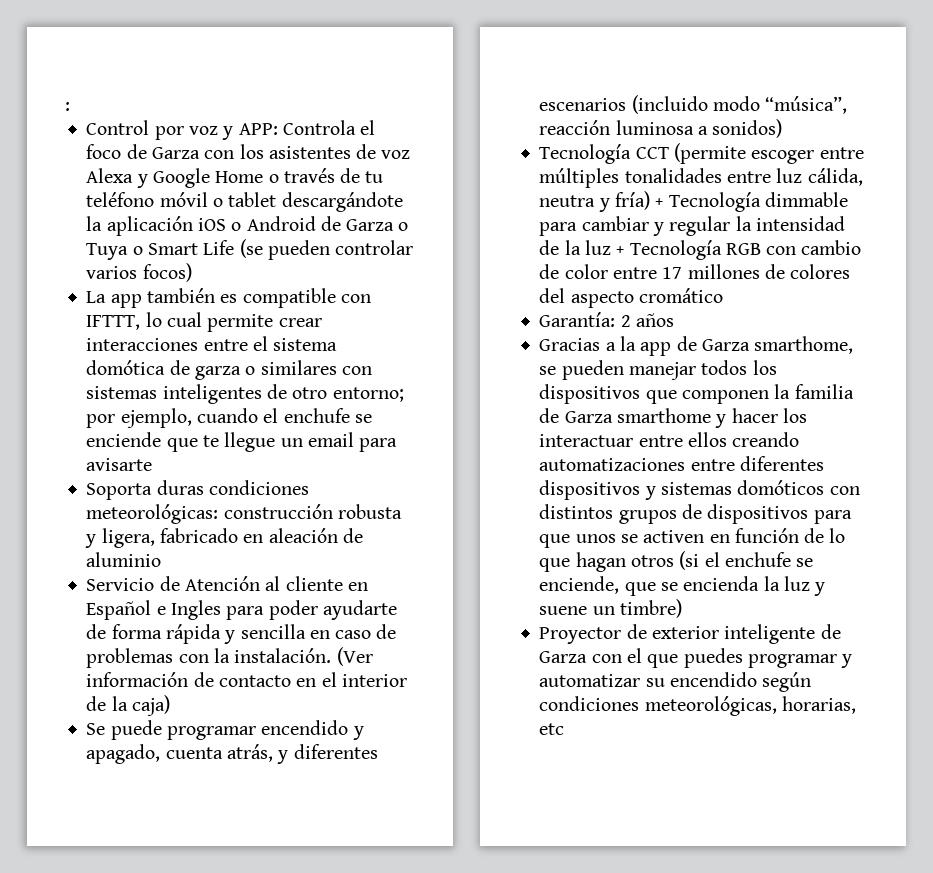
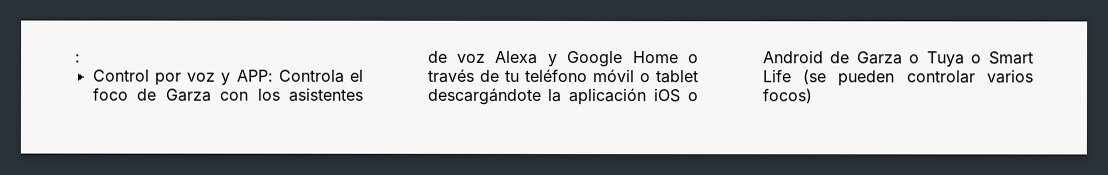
- La app también es compatible con IFTTT, lo cual permite crear interacciones entre el sistema domótica de garza o similares con sistemas inteligentes de otro entorno; por ejemplo, cuando el enchufe se enciende que te llegue un email para avisarte
- Soporta duras condiciones meteorológicas: construcción robusta y ligera, fabricado en aleación de aluminio
- Servicio de Atención al cliente en Español e Ingles para poder ayudarte de forma rápida y sencilla en caso de problemas con la instalación. (Ver información de contacto en el interior de la caja)
- Se puede programar encendido y apagado, cuenta atrás, y diferentes escenarios (incluido modo “música”, reacción luminosa a sonidos)
- Tecnología CCT (permite escoger entre múltiples tonalidades entre luz cálida, neutra y fría) + Tecnología dimmable para cambiar y regular la intensidad de la luz + Tecnología RGB con cambio de color entre 17 millones de colores del aspecto cromático
- Garantía: 2 años
- Gracias a la app de Garza smarthome, se pueden manejar todos los dispositivos que componen la familia de Garza smarthome y hacer los interactuar entre ellos creando automatizaciones entre diferentes dispositivos y sistemas domóticos con distintos grupos de dispositivos para que unos se activen en función de lo que hagan otros (si el enchufe se enciende, que se encienda la luz y suene un timbre)
- Proyector de exterior inteligente de Garza con el que puedes programar y automatizar su encendido según condiciones meteorológicas, horarias, etc

